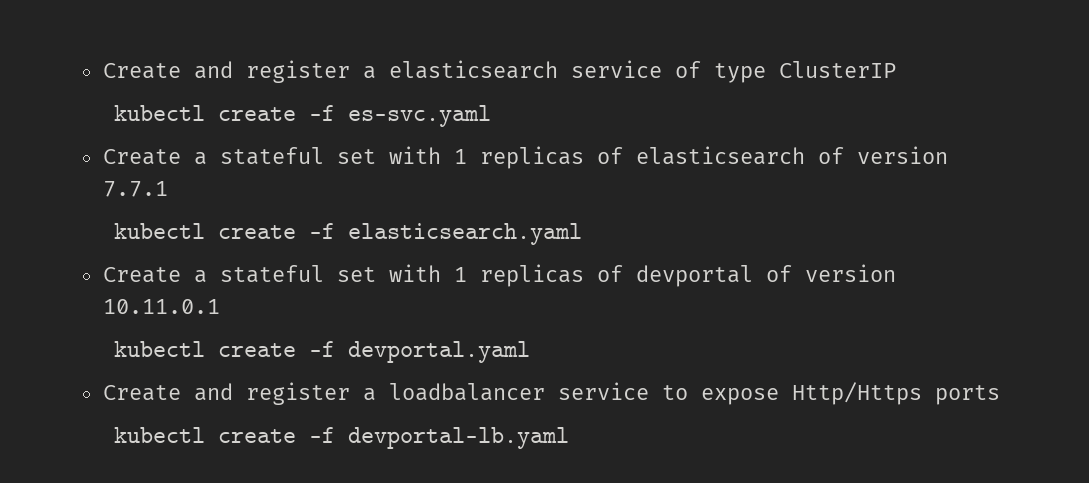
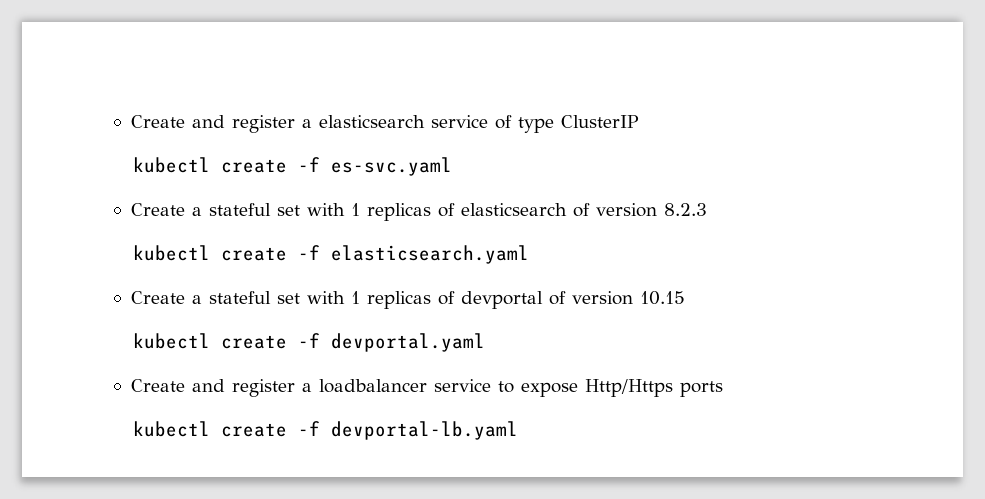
- Create a stateful set with 1 replicas of elasticsearch of version 7.7.1
+ Create a stateful set with 1 replicas of elasticsearch of version 8.2.3
- Create a stateful set with 1 replicas of devportal of version 10.11.0.1
+ Create a stateful set with 1 replicas of devportal of version 10.15

